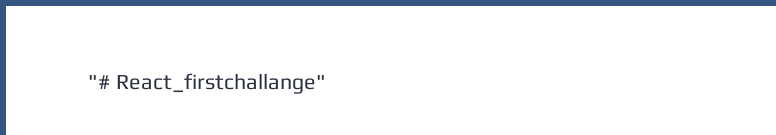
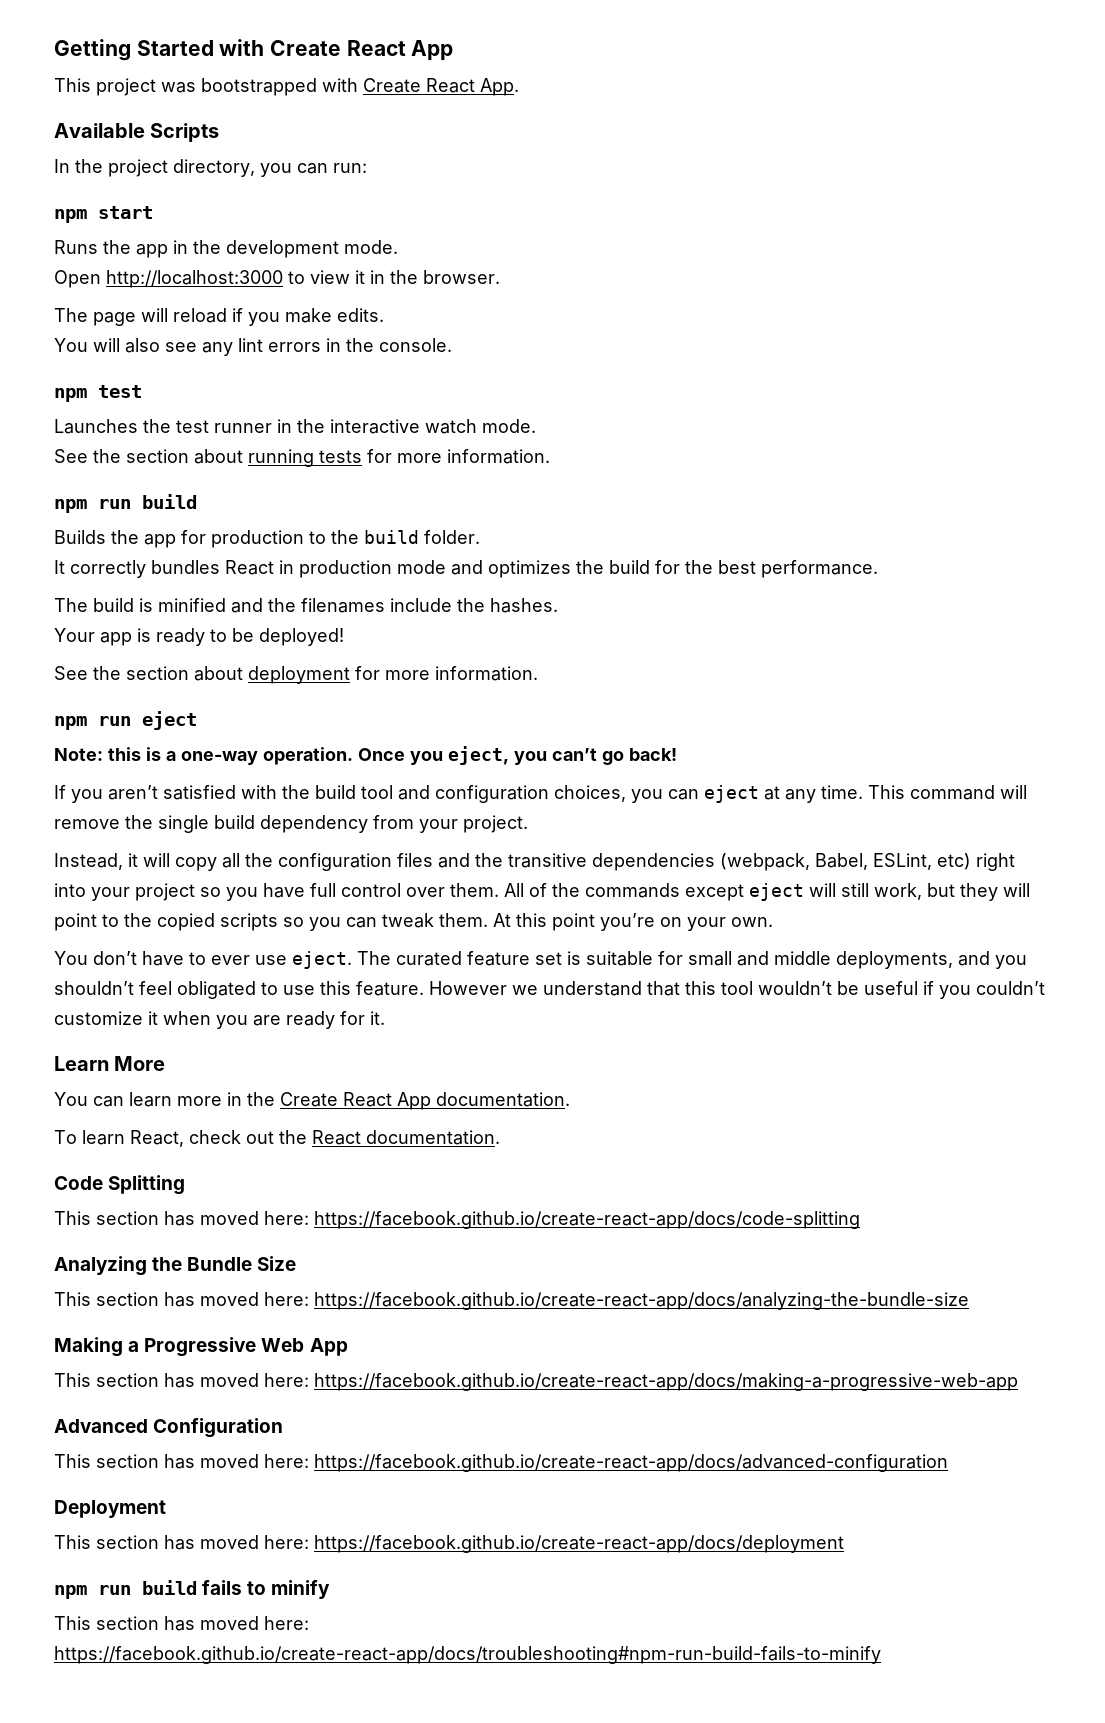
- "# React_firstchallange"
+ Getting Started with Create React App
+ This project was bootstrapped with Create React App.
+ Available Scripts
+ In the project directory, you can run:
+ npm start
+ Runs the app in the development mode.
+ Open http://localhost:3000 to view it in the browser.
+ The page will reload if you make edits.
+ You will also see any lint errors in the console.
+ npm test
+ Launches the test runner in the interactive watch mode.
+ See the section about running tests for more information.
+ npm run build
+ Builds the app for production to the build folder.
+ It correctly bundles React in production mode and optimizes the build for the best performance.
+ The build is minified and the filenames include the hashes.
+ Your app is ready to be deployed!
+ See the section about deployment for more information.
+ npm run eject
+ Note: this is a one-way operation. Once you eject, you can’t go back!
+ If you aren’t satisfied with the build tool and configuration choices, you can eject at any time. This command will remove the single build dependency from your project.
+ Instead, it will copy all the configuration files and the transitive dependencies (webpack, Babel, ESLint, etc) right into your project so you have full control over them. All of the commands except eject will still work, but they will point to the copied scripts so you can tweak them. At this point you’re on your own.
+ You don’t have to ever use eject. The curated feature set is suitable for small and middle deployments, and you shouldn’t feel obligated to use this feature. However we understand that this tool wouldn’t be useful if you couldn’t customize it when you are ready for it.
+ Learn More
+ You can learn more in the Create React App documentation.
+ To learn React, check out the React documentation.
+ Code Splitting
+ This section has moved here: https://facebook.github.io/create-react-app/docs/code-splitting
+ Analyzing the Bundle Size
+ This section has moved here: https://facebook.github.io/create-react-app/docs/analyzing-the-bundle-size
+ Making a Progressive Web App
+ This section has moved here: https://facebook.github.io/create-react-app/docs/making-a-progressive-web-app
+ Advanced Configuration
+ This section has moved here: https://facebook.github.io/create-react-app/docs/advanced-configuration
+ Deployment
+ This section has moved here: https://facebook.github.io/create-react-app/docs/deployment
+ npm run build fails to minify
+ This section has moved here: https://facebook.github.io/create-react-app/docs/troubleshooting#npm-run-build-fails-to-minify

